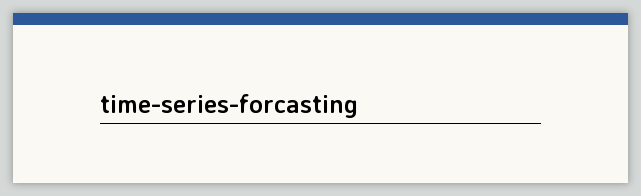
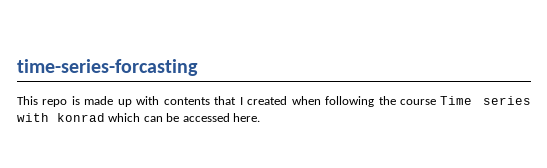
+ This repo is made up with contents that I created when following the course Time series with konrad which can be accessed here.

